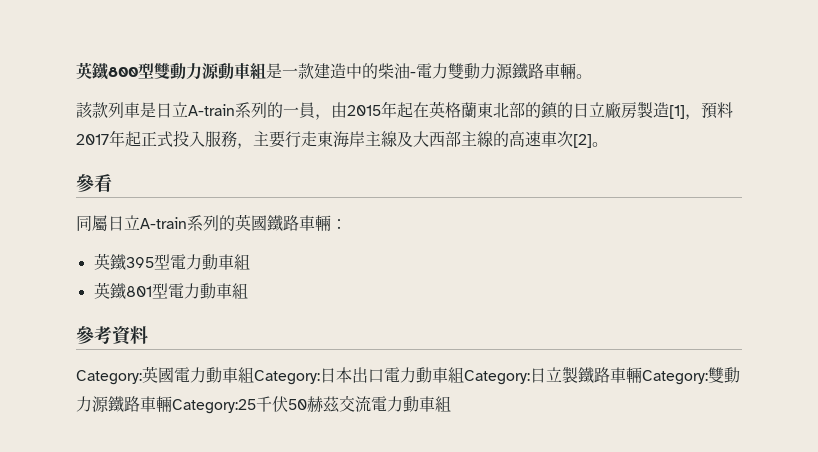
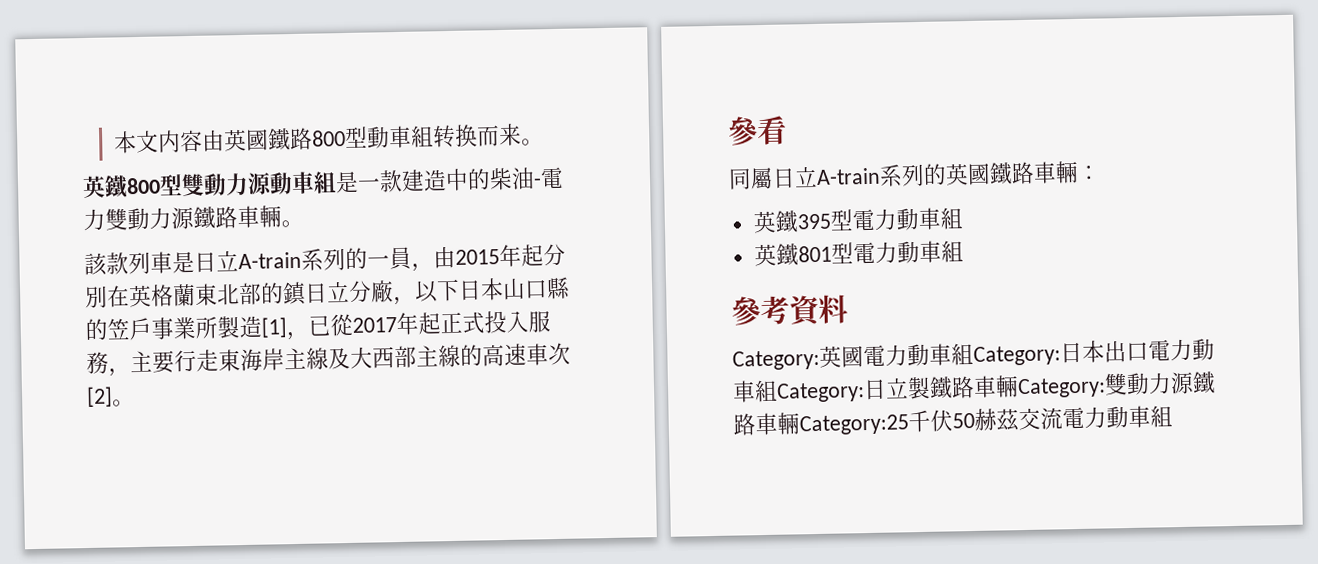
+ 本文内容由英國鐵路800型動車組转换而来。
- 該款列車是日立A-train系列的一員，由2015年起在英格蘭東北部的鎮的日立廠房製造[1]，預料2017年起正式投入服務，主要行走東海岸主線及大西部主線的高速車次[2]。
+ 該款列車是日立A-train系列的一員，由2015年起分別在英格蘭東北部的鎮日立分廠，以下日本山口縣的笠戶事業所製造[1]，已從2017年起正式投入服務，主要行走東海岸主線及大西部主線的高速車次[2]。

